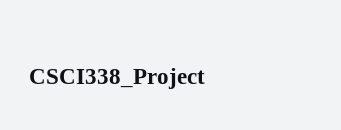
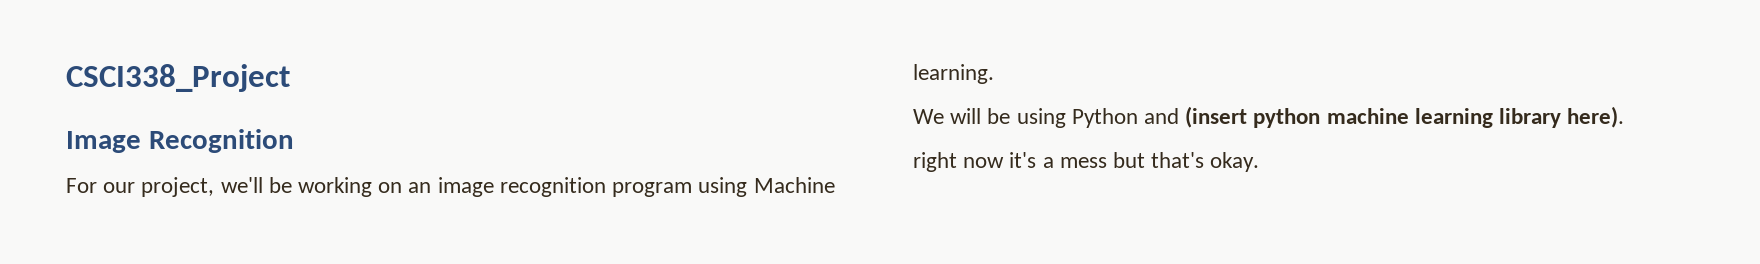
+ Image Recognition
+ For our project, we'll be working on an image recognition program using Machine learning.
+ We will be using Python and (insert python machine learning library here).
+ right now it's a mess but that's okay.

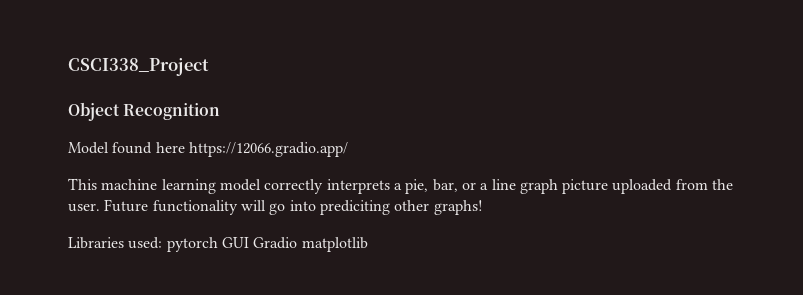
- Image Recognition
+ Object Recognition
- For our project, we'll be working on an image recognition program using Machine learning.
- We will be using Python and (insert python machine learning library here).
- right now it's a mess but that's okay.
+ Model found here https://12066.gradio.app/
+ This machine learning model correctly interprets a pie, bar, or a line graph picture uploaded from the user. Future functionality will go into prediciting other graphs!
+ Libraries used: pytorch GUI Gradio matplotlib

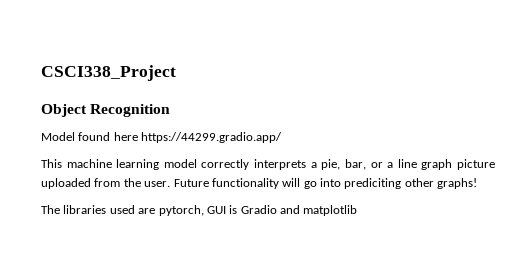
- Model found here https://12066.gradio.app/
+ Model found here https://44299.gradio.app/
- Libraries used: pytorch GUI Gradio matplotlib
+ The libraries used are pytorch, GUI is Gradio and matplotlib

